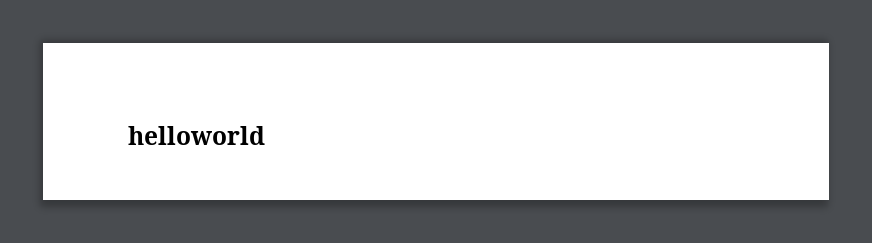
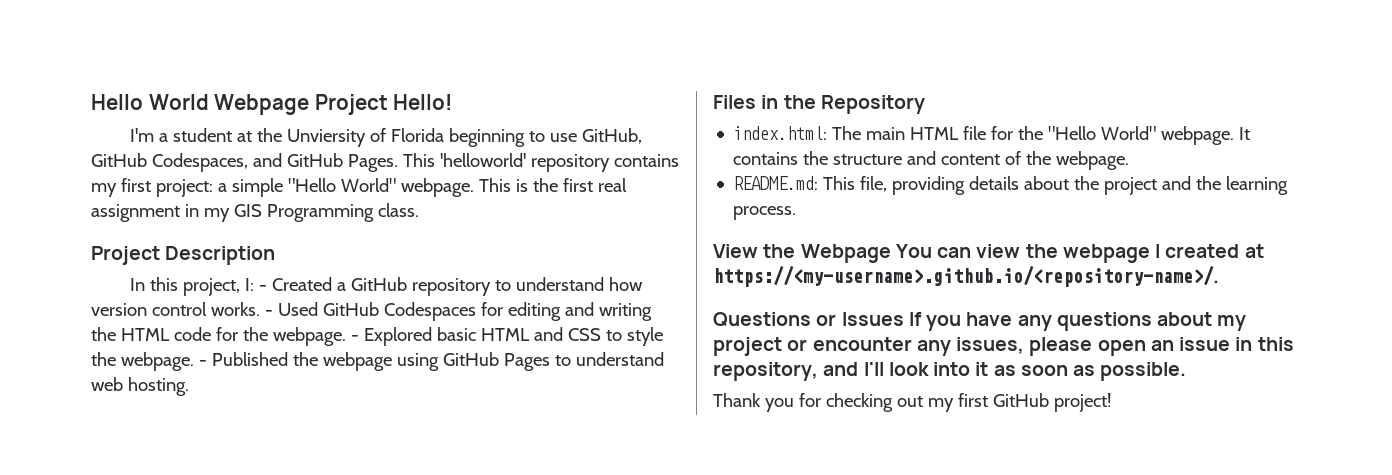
- helloworld
+ Hello World Webpage Project Hello!
+ I'm a student at the Unviersity of Florida beginning to use GitHub, GitHub Codespaces, and GitHub Pages. This 'helloworld' repository contains my first project: a simple "Hello World" webpage. This is the first real assignment in my GIS Programming class.
+ Project Description
+ In this project, I: - Created a GitHub repository to understand how version control works. - Used GitHub Codespaces for editing and writing the HTML code for the webpage. - Explored basic HTML and CSS to style the webpage. - Published the webpage using GitHub Pages to understand web hosting.
+ Files in the Repository
+ index.html: The main HTML file for the "Hello World" webpage. It contains the structure and content of the webpage.
+ README.md: This file, providing details about the project and the learning process.
+ View the Webpage You can view the webpage I created at https://<my-username>.github.io/<repository-name>/.
+ Questions or Issues If you have any questions about my project or encounter any issues, please open an issue in this repository, and I'll look into it as soon as possible.
+ Thank you for checking out my first GitHub project!

